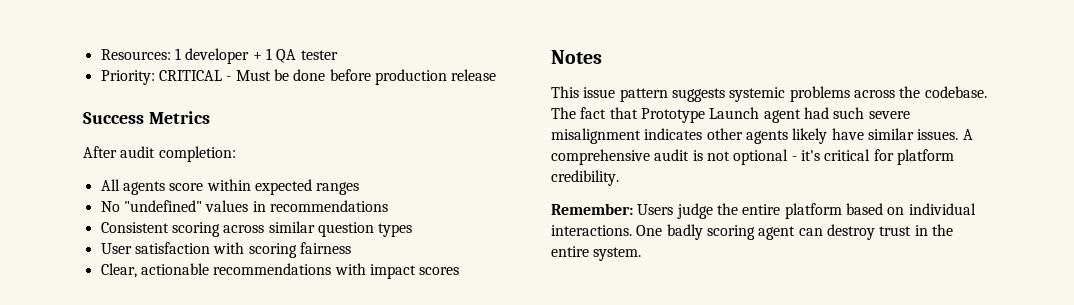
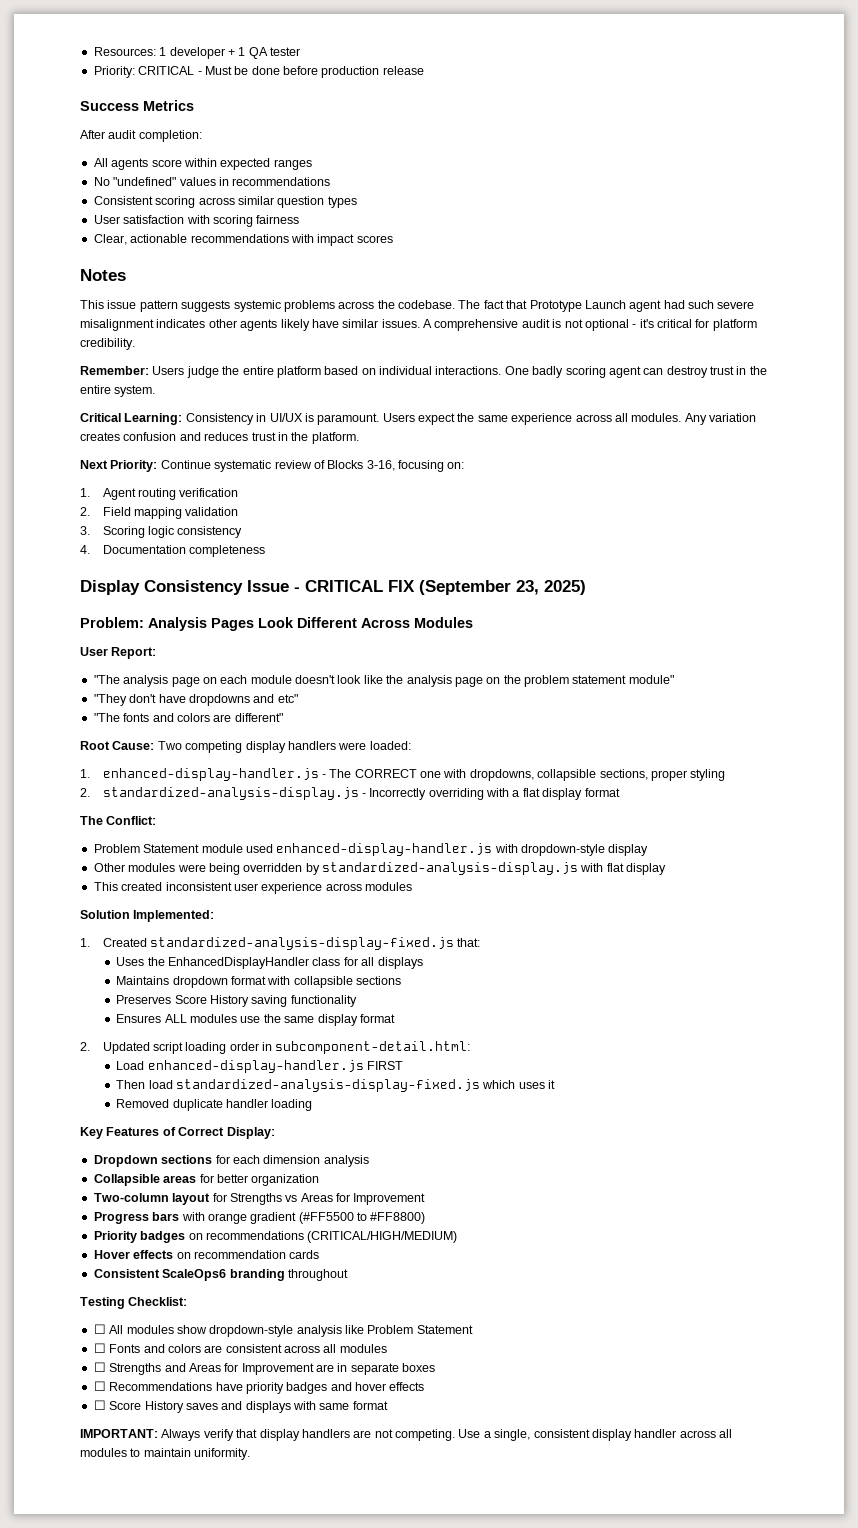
+ Critical Learning: Consistency in UI/UX is paramount. Users expect the same experience across all modules. Any variation creates confusion and reduces trust in the platform.
+ Next Priority: Continue systematic review of Blocks 3-16, focusing on:
+ 1. Agent routing verification
+ 2. Field mapping validation
+ 3. Scoring logic consistency
+ 4. Documentation completeness
+ Display Consistency Issue - CRITICAL FIX (September 23, 2025)
+ Problem: Analysis Pages Look Different Across Modules
+ User Report:
+ "The analysis page on each module doesn't look like the analysis page on the problem statement module"
+ "They don't have dropdowns and etc"
+ "The fonts and colors are different"
+ Root Cause: Two competing display handlers were loaded:
+ 1. enhanced-display-handler.js - The CORRECT one with dropdowns, collapsible sections, proper styling
+ 2. standardized-analysis-display.js - Incorrectly overriding with a flat display format
+ The Conflict:
+ Problem Statement module used enhanced-display-handler.js with dropdown-style display
+ Other modules were being overridden by standardized-analysis-display.js with flat display
+ This created inconsistent user experience across modules
+ Solution Implemented:
+ 1. Created standardized-analysis-display-fixed.js that:
+ Uses the EnhancedDisplayHandler class for all displays
+ Maintains dropdown format with collapsible sections
+ Preserves Score History saving functionality
+ Ensures ALL modules use the same display format
+ 2. Updated script loading order in subcomponent-detail.html:
+ Load enhanced-display-handler.js FIRST
+ Then load standardized-analysis-display-fixed.js which uses it
+ Removed duplicate handler loading
+ Key Features of Correct Display:
+ Dropdown sections for each dimension analysis
+ Collapsible areas for better organization
+ Two-column layout for Strengths vs Areas for Improvement
+ Progress bars with orange gradient (#FF5500 to #FF8800)
+ Priority badges on recommendations (CRITICAL/HIGH/MEDIUM)
+ Hover effects on recommendation cards
+ Consistent ScaleOps6 branding throughout
+ Testing Checklist:
+ ☐ All modules show dropdown-style analysis like Problem Statement
+ ☐ Fonts and colors are consistent across all modules
+ ☐ Strengths and Areas for Improvement are in separate boxes
+ ☐ Recommendations have priority badges and hover effects
+ ☐ Score History saves and displays with same format
+ IMPORTANT: Always verify that display handlers are not competing. Use a single, consistent display handler across all modules to maintain uniformity.

